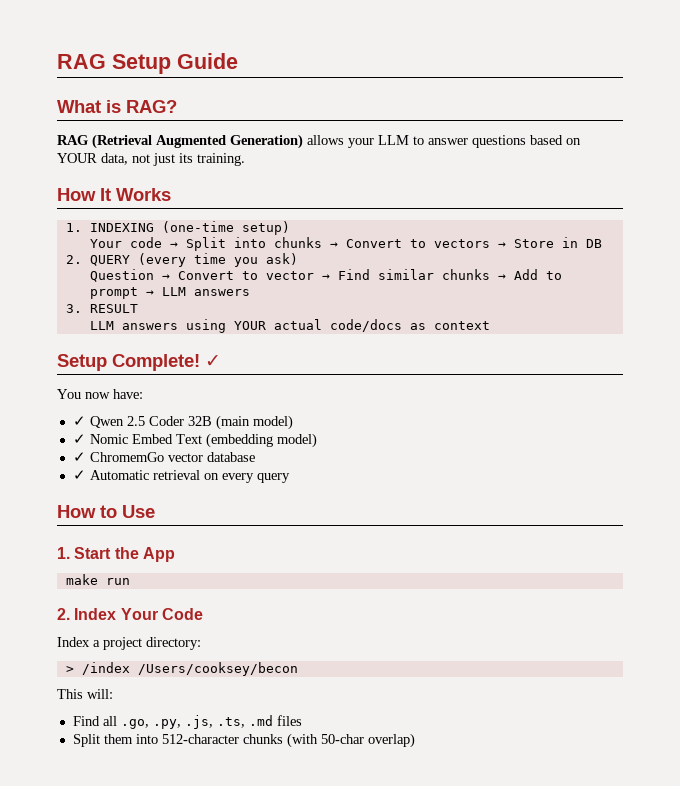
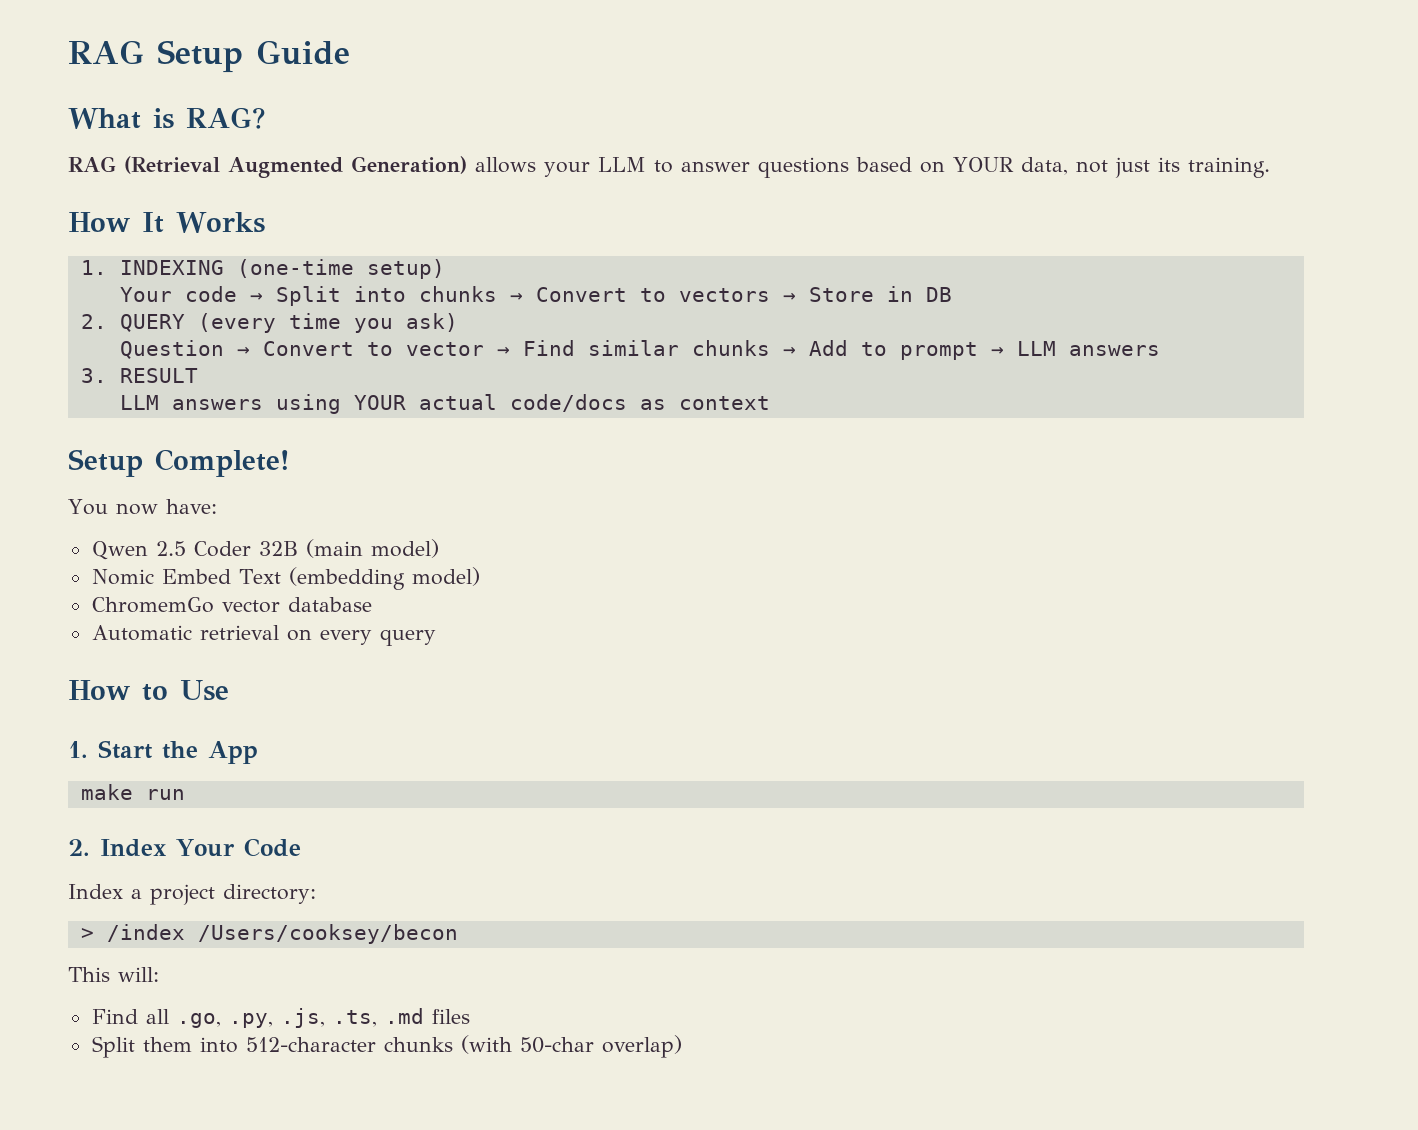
- Setup Complete! ✓
+ Setup Complete!
- ✓ Qwen 2.5 Coder 32B (main model)
+ Qwen 2.5 Coder 32B (main model)
- ✓ Nomic Embed Text (embedding model)
+ Nomic Embed Text (embedding model)
- ✓ ChromemGo vector database
+ ChromemGo vector database
- ✓ Automatic retrieval on every query
+ Automatic retrieval on every query

